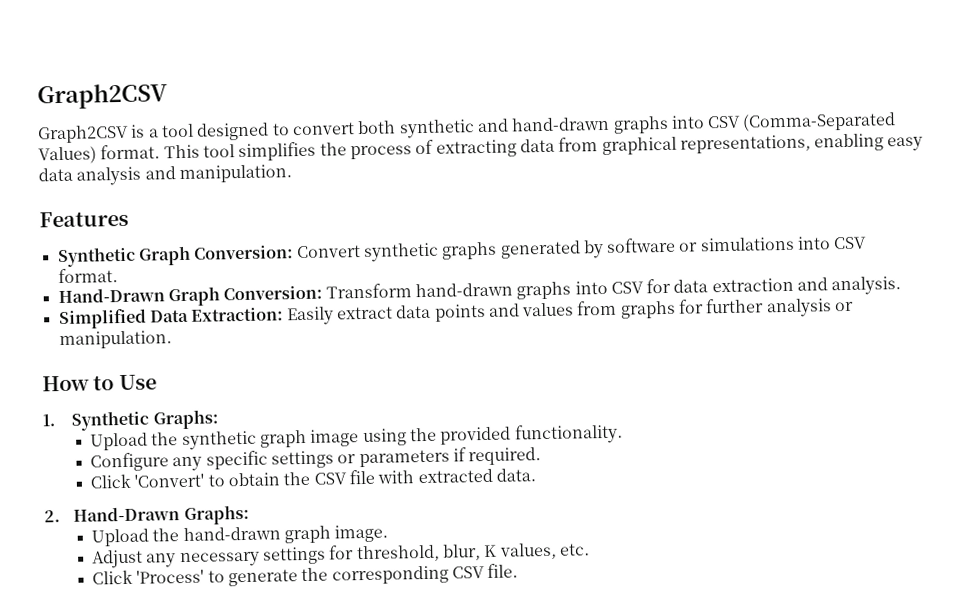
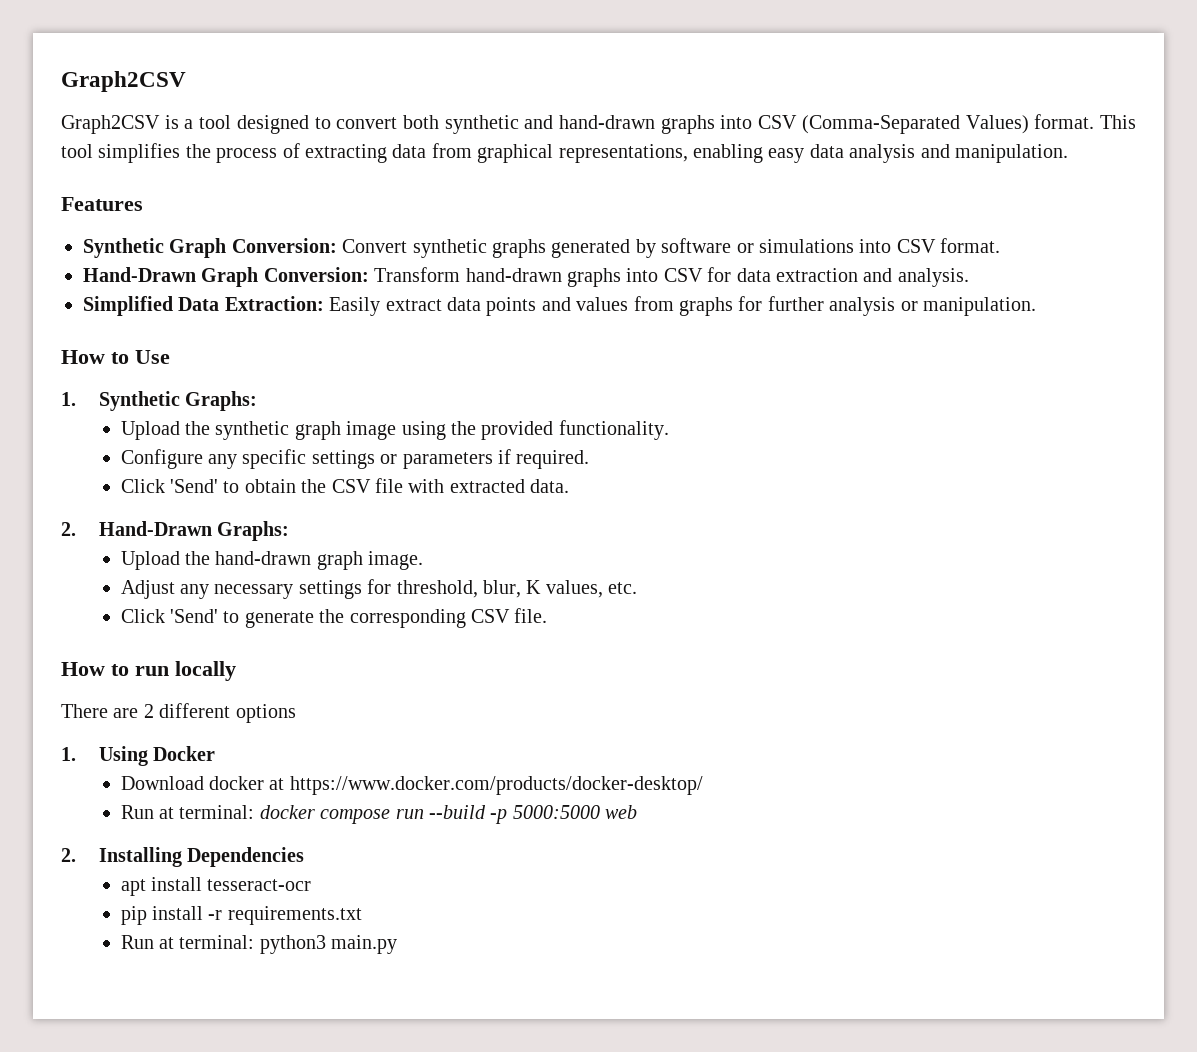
- Click 'Convert' to obtain the CSV file with extracted data.
+ Click 'Send' to obtain the CSV file with extracted data.
- Click 'Process' to generate the corresponding CSV file.
+ Click 'Send' to generate the corresponding CSV file.
+ How to run locally
+ There are 2 different options
+ 1. Using Docker
+ Download docker at https://www.docker.com/products/docker-desktop/
+ Run at terminal: docker compose run --build -p 5000:5000 web
+ 2. Installing Dependencies
+ apt install tesseract-ocr
+ pip install -r requirements.txt
+ Run at terminal: python3 main.py

